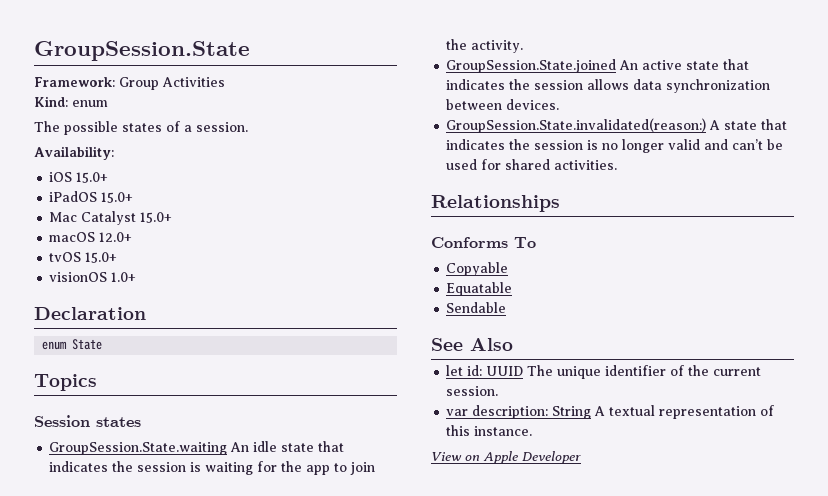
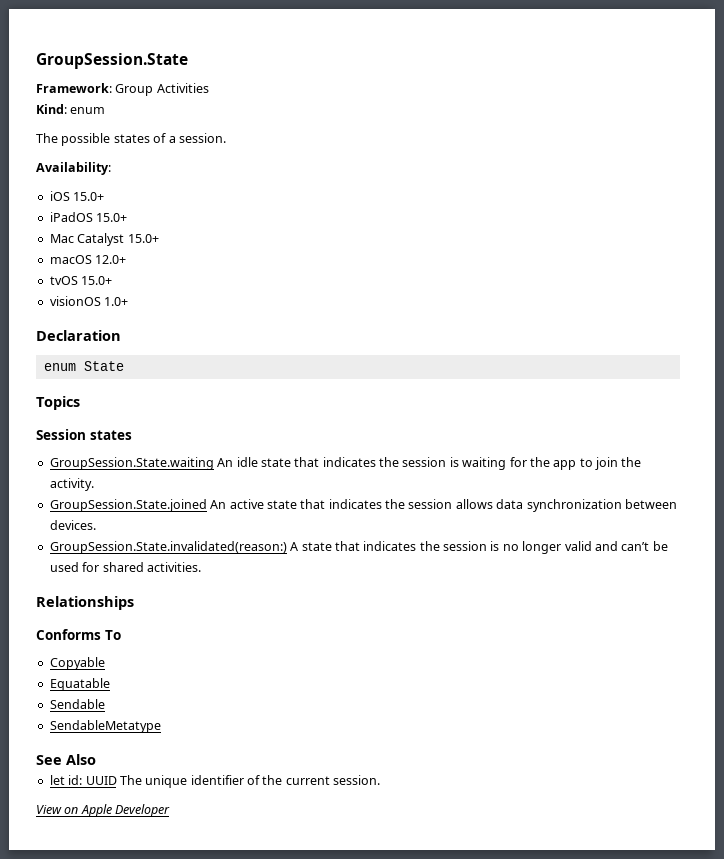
+ SendableMetatype
- var description: String A textual representation of this instance.

